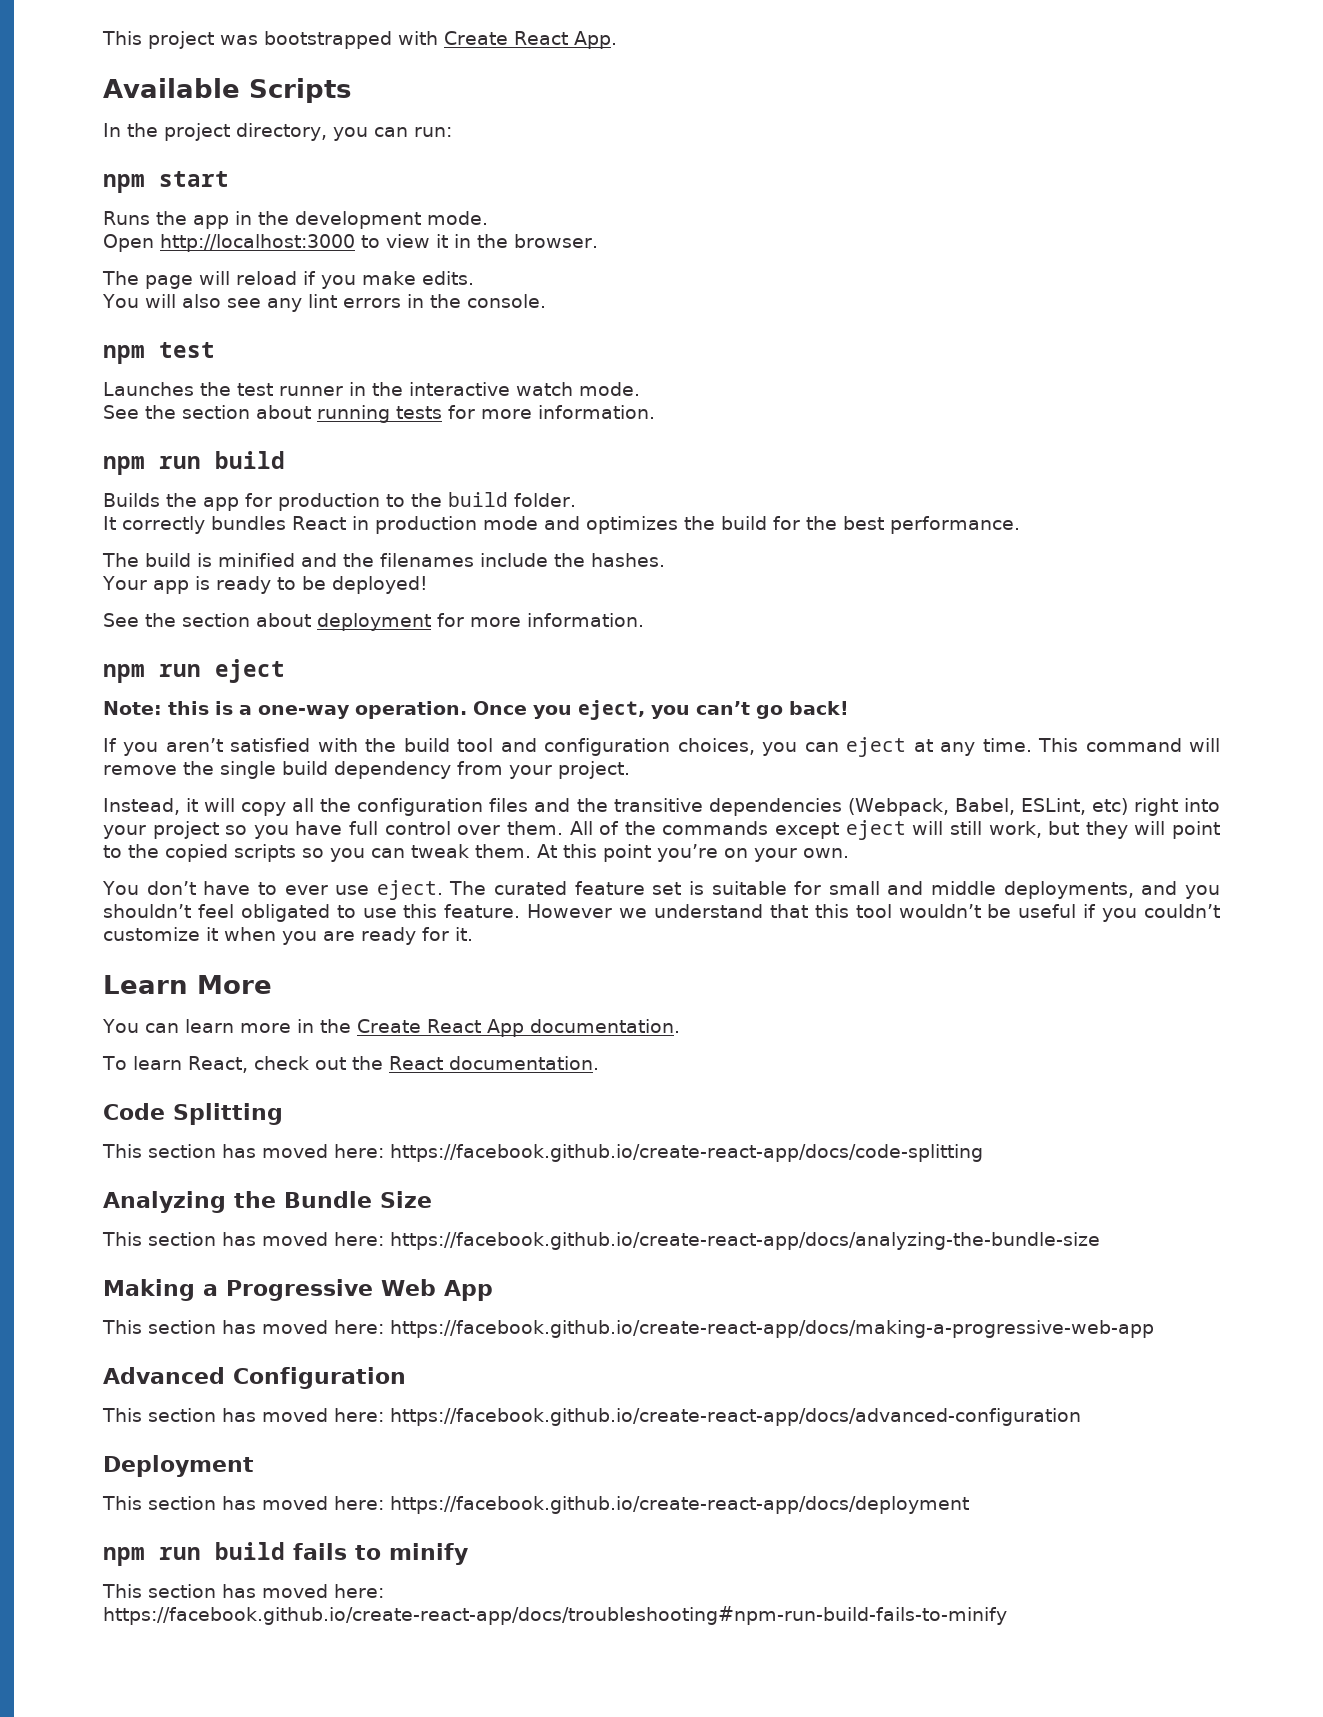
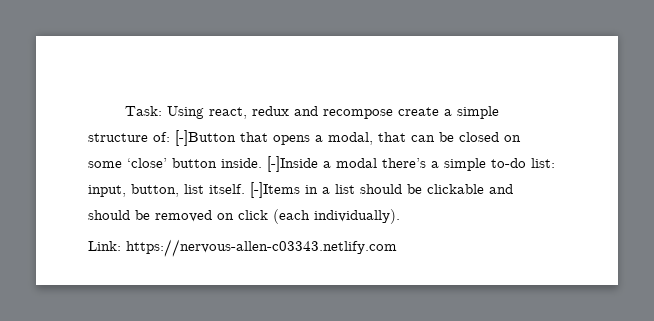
- This project was bootstrapped with Create React App.
- Available Scripts
- In the project directory, you can run:
- npm start
- Runs the app in the development mode.
- Open http://localhost:3000 to view it in the browser.
- The page will reload if you make edits.
- You will also see any lint errors in the console.
- npm test
- Launches the test runner in the interactive watch mode.
- See the section about running tests for more information.
- npm run build
- Builds the app for production to the build folder.
- It correctly bundles React in production mode and optimizes the build for the best performance.
- The build is minified and the filenames include the hashes.
- Your app is ready to be deployed!
- See the section about deployment for more information.
- npm run eject
- Note: this is a one-way operation. Once you eject, you can’t go back!
- If you aren’t satisfied with the build tool and configuration choices, you can eject at any time. This command will remove the single build dependency from your project.
- Instead, it will copy all the configuration files and the transitive dependencies (Webpack, Babel, ESLint, etc) right into your project so you have full control over them. All of the commands except eject will still work, but they will point to the copied scripts so you can tweak them. At this point you’re on your own.
- You don’t have to ever use eject. The curated feature set is suitable for small and middle deployments, and you shouldn’t feel obligated to use this feature. However we understand that this tool wouldn’t be useful if you couldn’t customize it when you are ready for it.
- Learn More
- You can learn more in the Create React App documentation.
- To learn React, check out the React documentation.
- Code Splitting
- This section has moved here: https://facebook.github.io/create-react-app/docs/code-splitting
- Analyzing the Bundle Size
- This section has moved here: https://facebook.github.io/create-react-app/docs/analyzing-the-bundle-size
- Making a Progressive Web App
- This section has moved here: https://facebook.github.io/create-react-app/docs/making-a-progressive-web-app
- Advanced Configuration
- This section has moved here: https://facebook.github.io/create-react-app/docs/advanced-configuration
- Deployment
- This section has moved here: https://facebook.github.io/create-react-app/docs/deployment
- npm run build fails to minify
- This section has moved here: https://facebook.github.io/create-react-app/docs/troubleshooting#npm-run-build-fails-to-minify
+ Task: Using react, redux and recompose create a simple structure of: [-]Button that opens a modal, that can be closed on some ‘close’ button inside. [-]Inside a modal there’s a simple to-do list: input, button, list itself. [-]Items in a list should be clickable and should be removed on click (each individually).
+ Link: https://nervous-allen-c03343.netlify.com

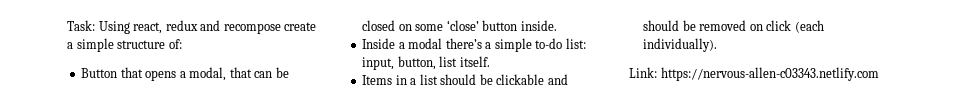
- Task: Using react, redux and recompose create a simple structure of: [-]Button that opens a modal, that can be closed on some ‘close’ button inside. [-]Inside a modal there’s a simple to-do list: input, button, list itself. [-]Items in a list should be clickable and should be removed on click (each individually).
+ Task: Using react, redux and recompose create a simple structure of:
+ Button that opens a modal, that can be closed on some ‘close’ button inside.
+ Inside a modal there’s a simple to-do list: input, button, list itself.
+ Items in a list should be clickable and should be removed on click (each individually).

